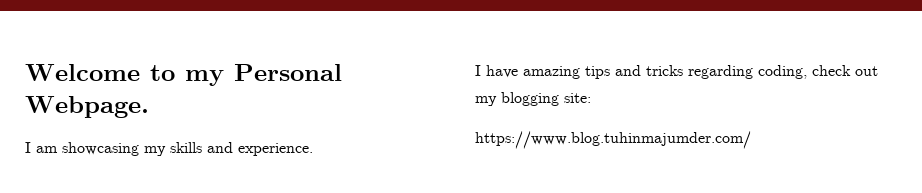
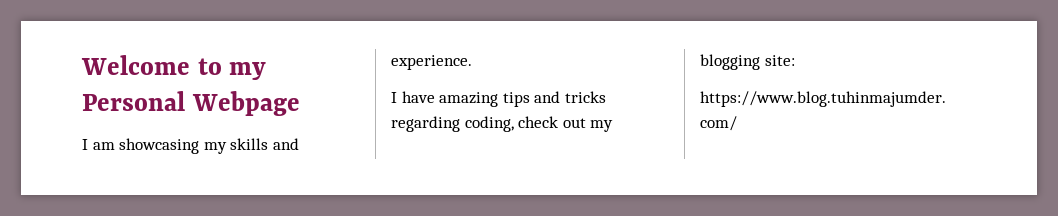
- Welcome to my Personal Webpage.
+ Welcome to my Personal Webpage

